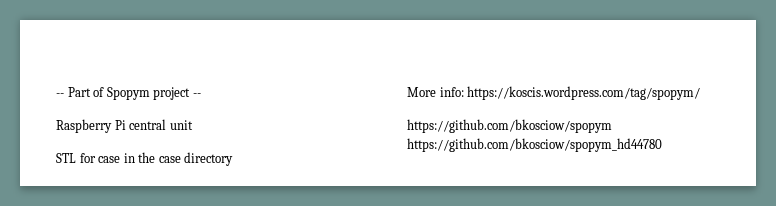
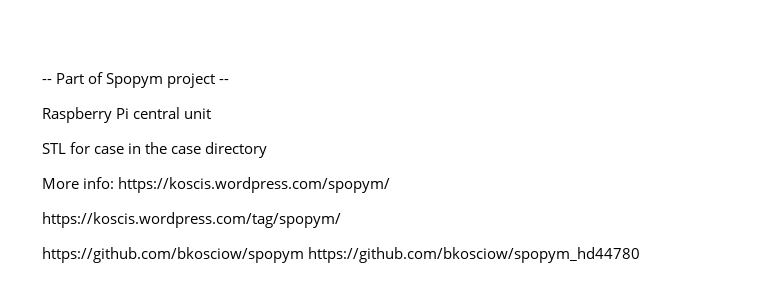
- More info: https://koscis.wordpress.com/tag/spopym/
+ More info: https://koscis.wordpress.com/spopym/
+ https://koscis.wordpress.com/tag/spopym/

